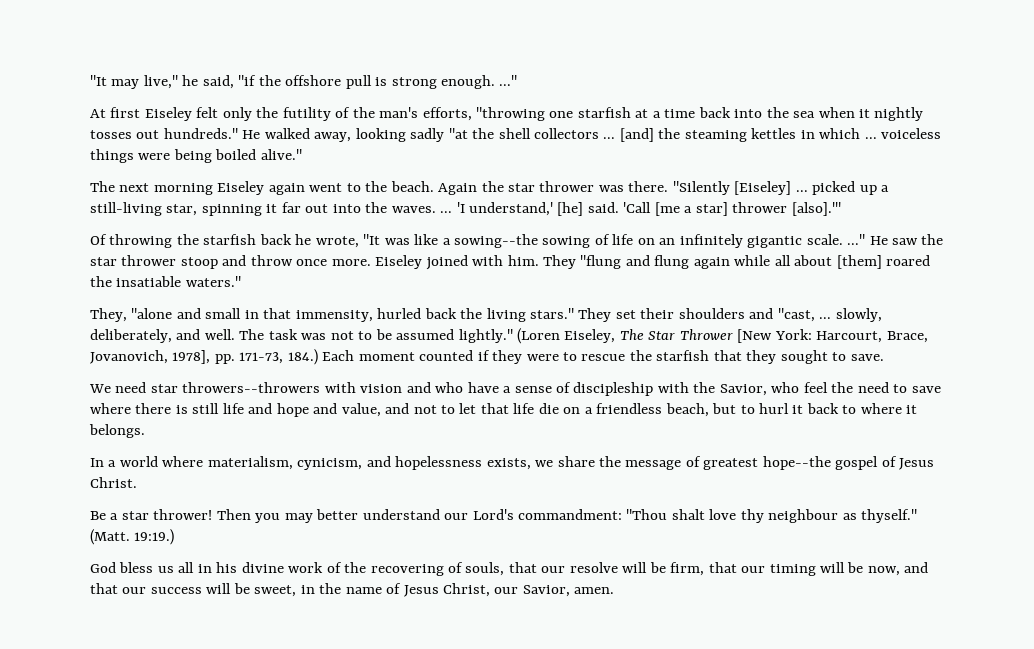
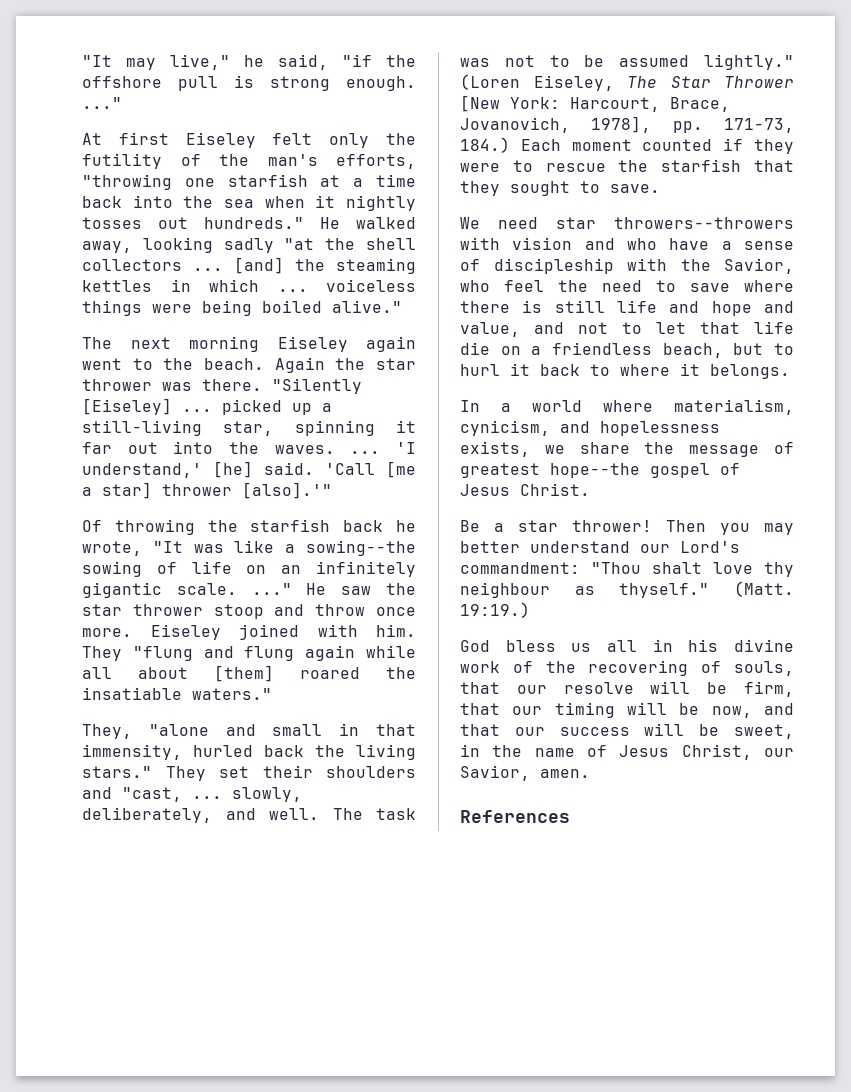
+ References

